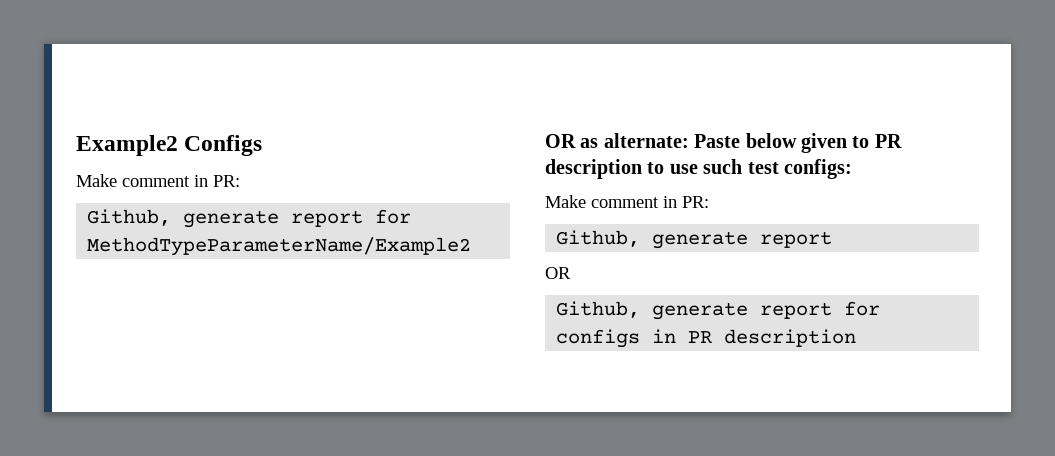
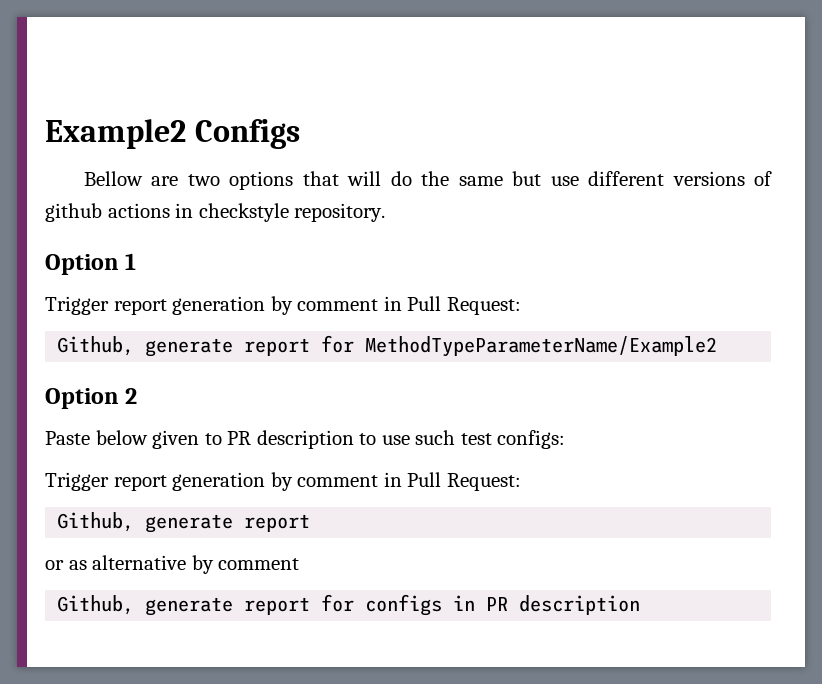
  Example2 Configs
- Make comment in PR:
+ Bellow are two options that will do the same but use different versions of github actions in checkstyle repository.
+ Option 1
+ Trigger report generation by comment in Pull Request:
- OR as alternate: Paste below given to PR description to use such test configs:
- Make comment in PR:
+ Option 2
+ Paste below given to PR description to use such test configs:
+ Trigger report generation by comment in Pull Request:
  Github, generate report
- OR
+ or as alternative by comment

